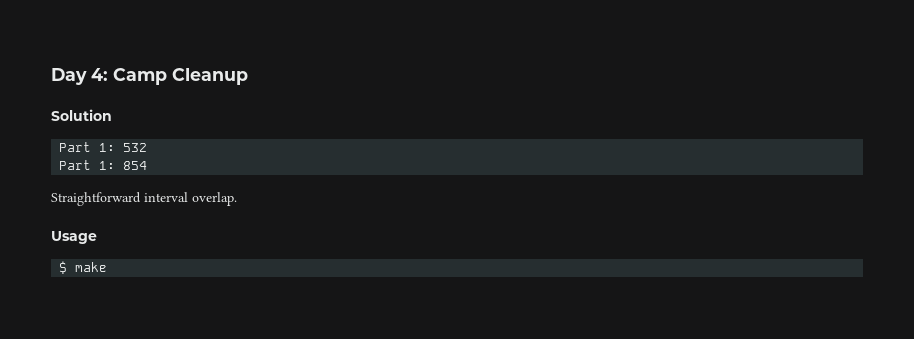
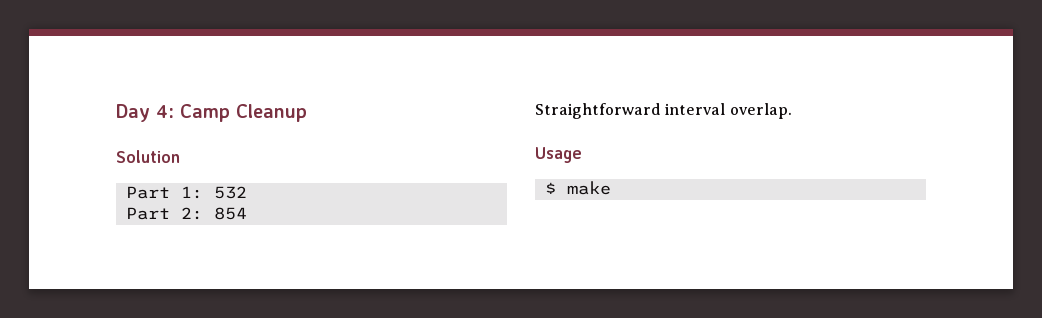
- Part 1: 854
+ Part 2: 854

